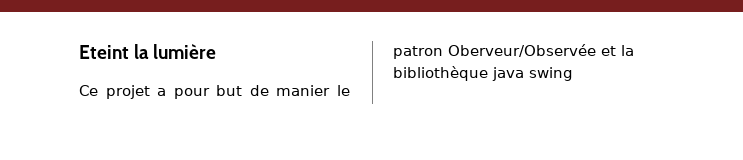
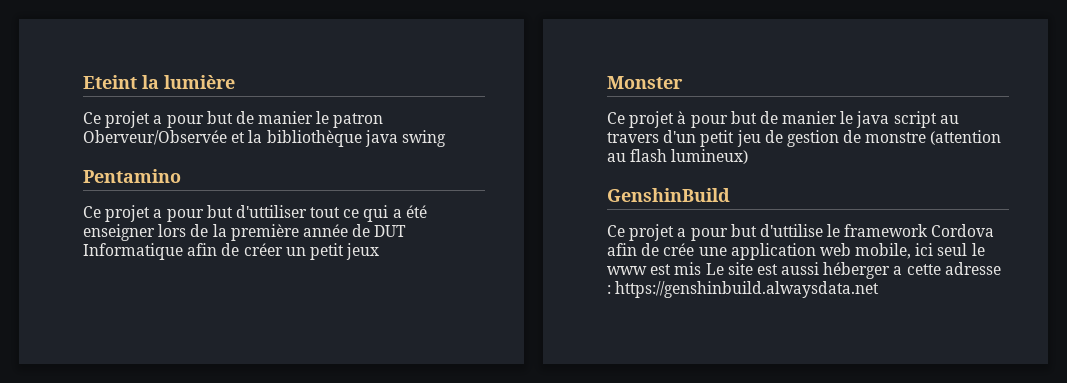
+ Pentamino
+ Ce projet a pour but d'uttiliser tout ce qui a été enseigner lors de la première année de DUT Informatique afin de créer un petit jeux
+ Monster
+ Ce projet à pour but de manier le java script au travers d'un petit jeu de gestion de monstre (attention au flash lumineux)
+ GenshinBuild
+ Ce projet a pour but d'uttilise le framework Cordova afin de crée une application web mobile, ici seul le www est mis Le site est aussi héberger a cette adresse : https://genshinbuild.alwaysdata.net

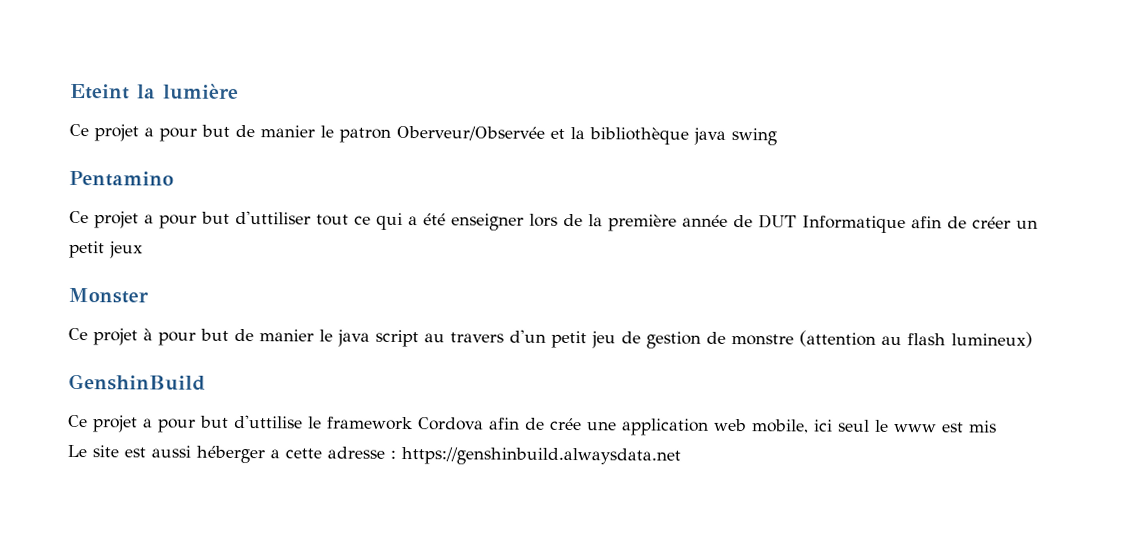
- Ce projet a pour but d'uttilise le framework Cordova afin de crée une application web mobile, ici seul le www est mis Le site est aussi héberger a cette adresse : https://genshinbuild.alwaysdata.net
+ Ce projet a pour but d'uttilise le framework Cordova afin de crée une application web mobile, ici seul le www est mis
+ Le site est aussi héberger a cette adresse : https://genshinbuild.alwaysdata.net

